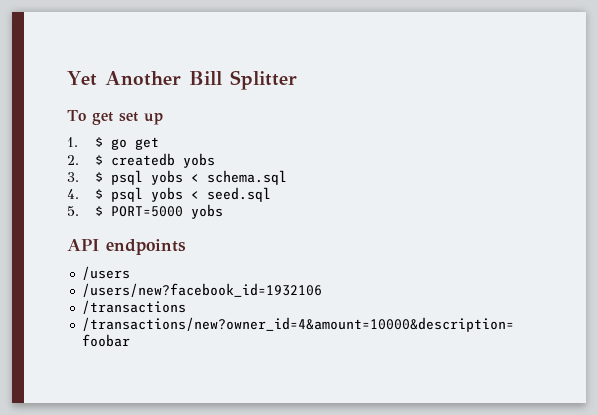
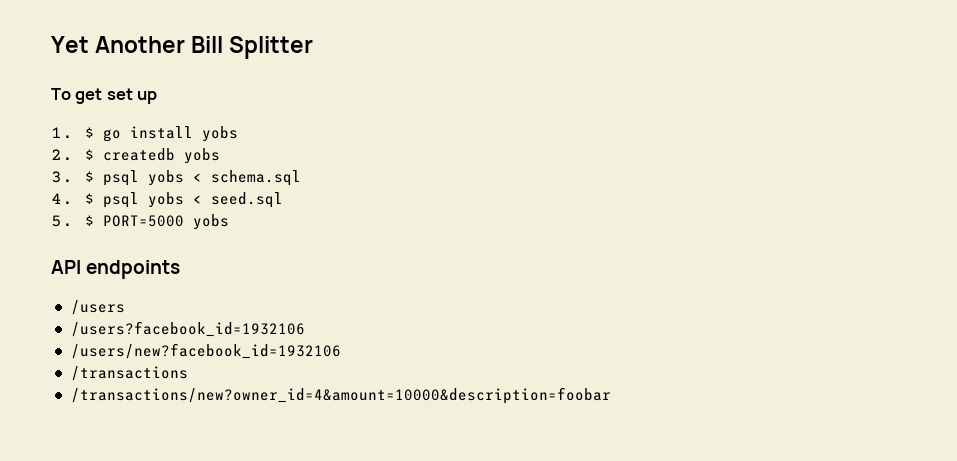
- 1. $ go get
+ 1. $ go install yobs
+ /users?facebook_id=1932106

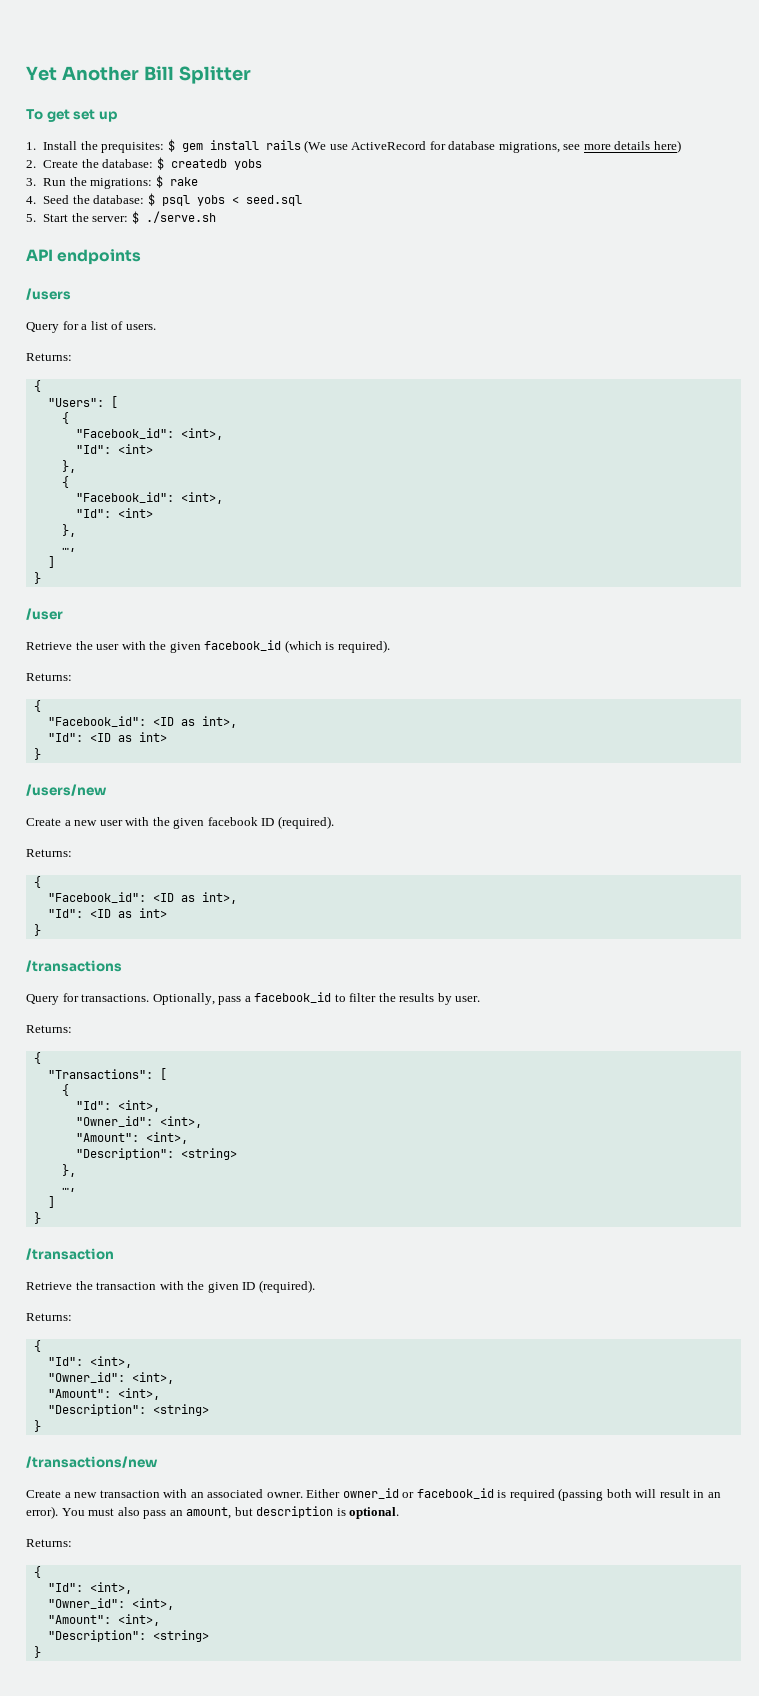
- 1. $ go install yobs
- 2. $ createdb yobs
- 3. $ psql yobs < schema.sql
- 4. $ psql yobs < seed.sql
+ 1. Install the prequisites: $ gem install rails (We use ActiveRecord for database migrations, see more details here)
+ 2. Create the database: $ createdb yobs
+ 3. Run the migrations: $ rake
+ 4. Seed the database: $ psql yobs < seed.sql
- 5. $ PORT=5000 yobs
+ 5. Start the server: $ ./serve.sh
  API endpoints
  /users
- /users?facebook_id=1932106
- /users/new?facebook_id=1932106
+ Query for a list of users.
+ Returns:
+ {
+ "Users": [
+ {
+ "Facebook_id": <int>,
+ "Id": <int>
+ },
+ {
+ "Facebook_id": <int>,
+ "Id": <int>
+ },
+ …,
+ ]
+ }
+ /user
+ Retrieve the user with the given facebook_id (which is required).
+ Returns:
+ {
+ "Facebook_id": <ID as int>,
+ "Id": <ID as int>
+ }
+ /users/new
+ Create a new user with the given facebook ID (required).
+ Returns:
+ {
+ "Facebook_id": <ID as int>,
+ "Id": <ID as int>
+ }
  /transactions
- /transactions/new?owner_id=4&amount=10000&description=foobar
+ Query for transactions. Optionally, pass a facebook_id to filter the results by user.
+ Returns:
+ {
+ "Transactions": [
+ {
+ "Id": <int>,
+ "Owner_id": <int>,
+ "Amount": <int>,
+ "Description": <string>
+ },
+ …,
+ ]
+ }
+ /transaction
+ Retrieve the transaction with the given ID (required).
+ Returns:
+ {
+ "Id": <int>,
+ "Owner_id": <int>,
+ "Amount": <int>,
+ "Description": <string>
+ }
+ /transactions/new
+ Create a new transaction with an associated owner. Either owner_id or facebook_id is required (passing both will result in an error). You must also pass an amount, but description is optional.
+ Returns:
+ {
+ "Id": <int>,
+ "Owner_id": <int>,
+ "Amount": <int>,
+ "Description": <string>
+ }

